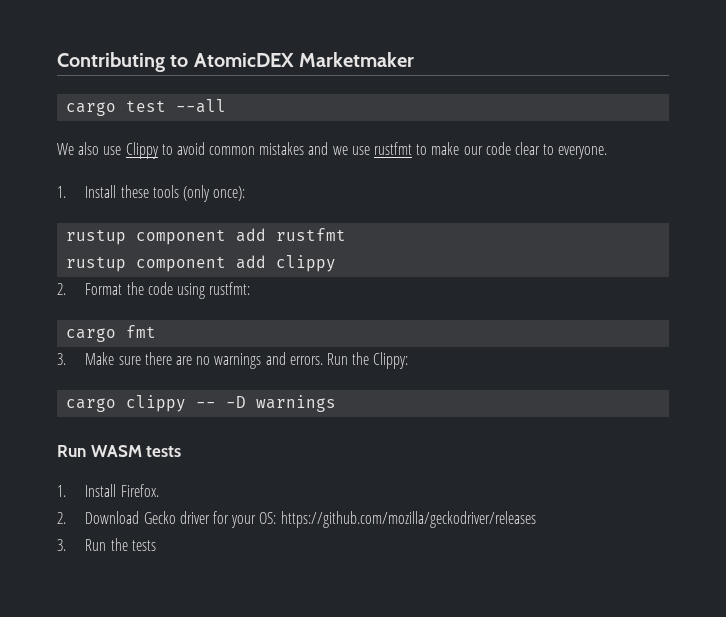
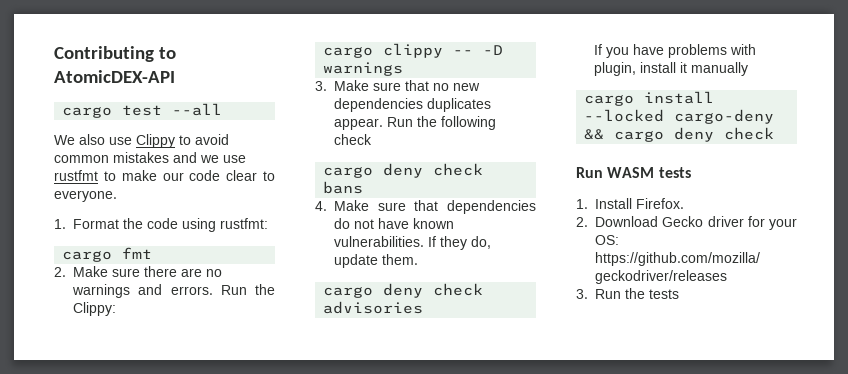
- Contributing to AtomicDEX Marketmaker
+ Contributing to AtomicDEX-API
- 1. Install these tools (only once):
- rustup component add rustfmt
- rustup component add clippy
- 2. Format the code using rustfmt:
+ 1. Format the code using rustfmt:
- 3. Make sure there are no warnings and errors.
+ 2. Make sure there are no warnings and errors.
+ 3. Make sure that no new dependencies duplicates appear. Run the following check
+ cargo deny check bans
+ 4. Make sure that dependencies do not have known vulnerabilities. If they do, update them.
+ cargo deny check advisories
+ If you have problems with plugin, install it manually
+ cargo install --locked cargo-deny && cargo deny check

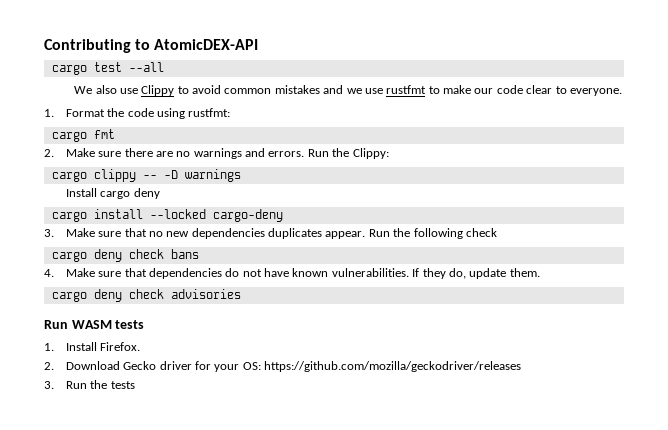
+ Install cargo deny
+ cargo install --locked cargo-deny
- If you have problems with plugin, install it manually
- cargo install --locked cargo-deny && cargo deny check

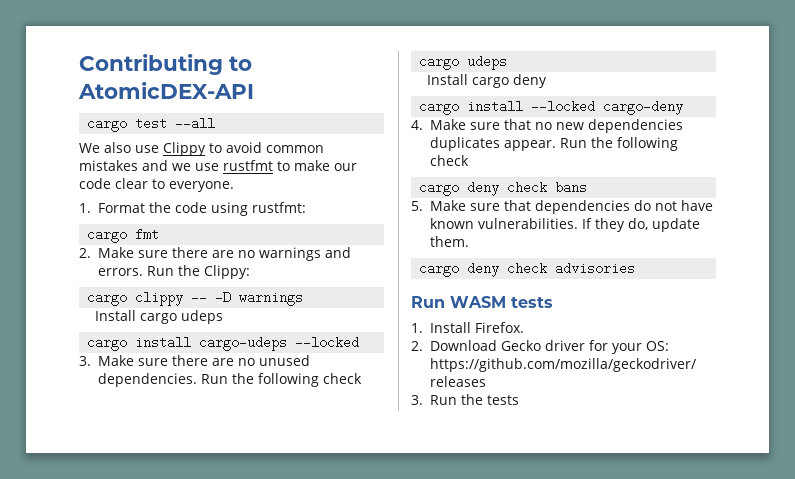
+ Install cargo udeps
+ cargo install cargo-udeps --locked
+ 3. Make sure there are no unused dependencies. Run the following check
+ cargo udeps
- 3. Make sure that no new dependencies duplicates appear.
+ 4. Make sure that no new dependencies duplicates appear.
- 4. Make sure that dependencies do not have known vulnerabilities.
+ 5. Make sure that dependencies do not have known vulnerabilities.

